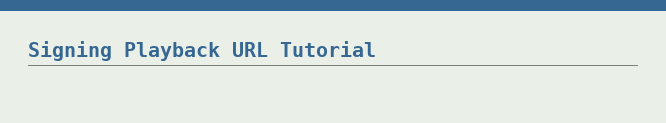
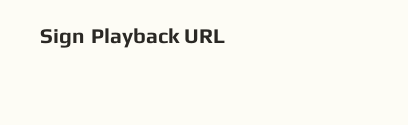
- Signing Playback URL Tutorial
+ Sign Playback URL

